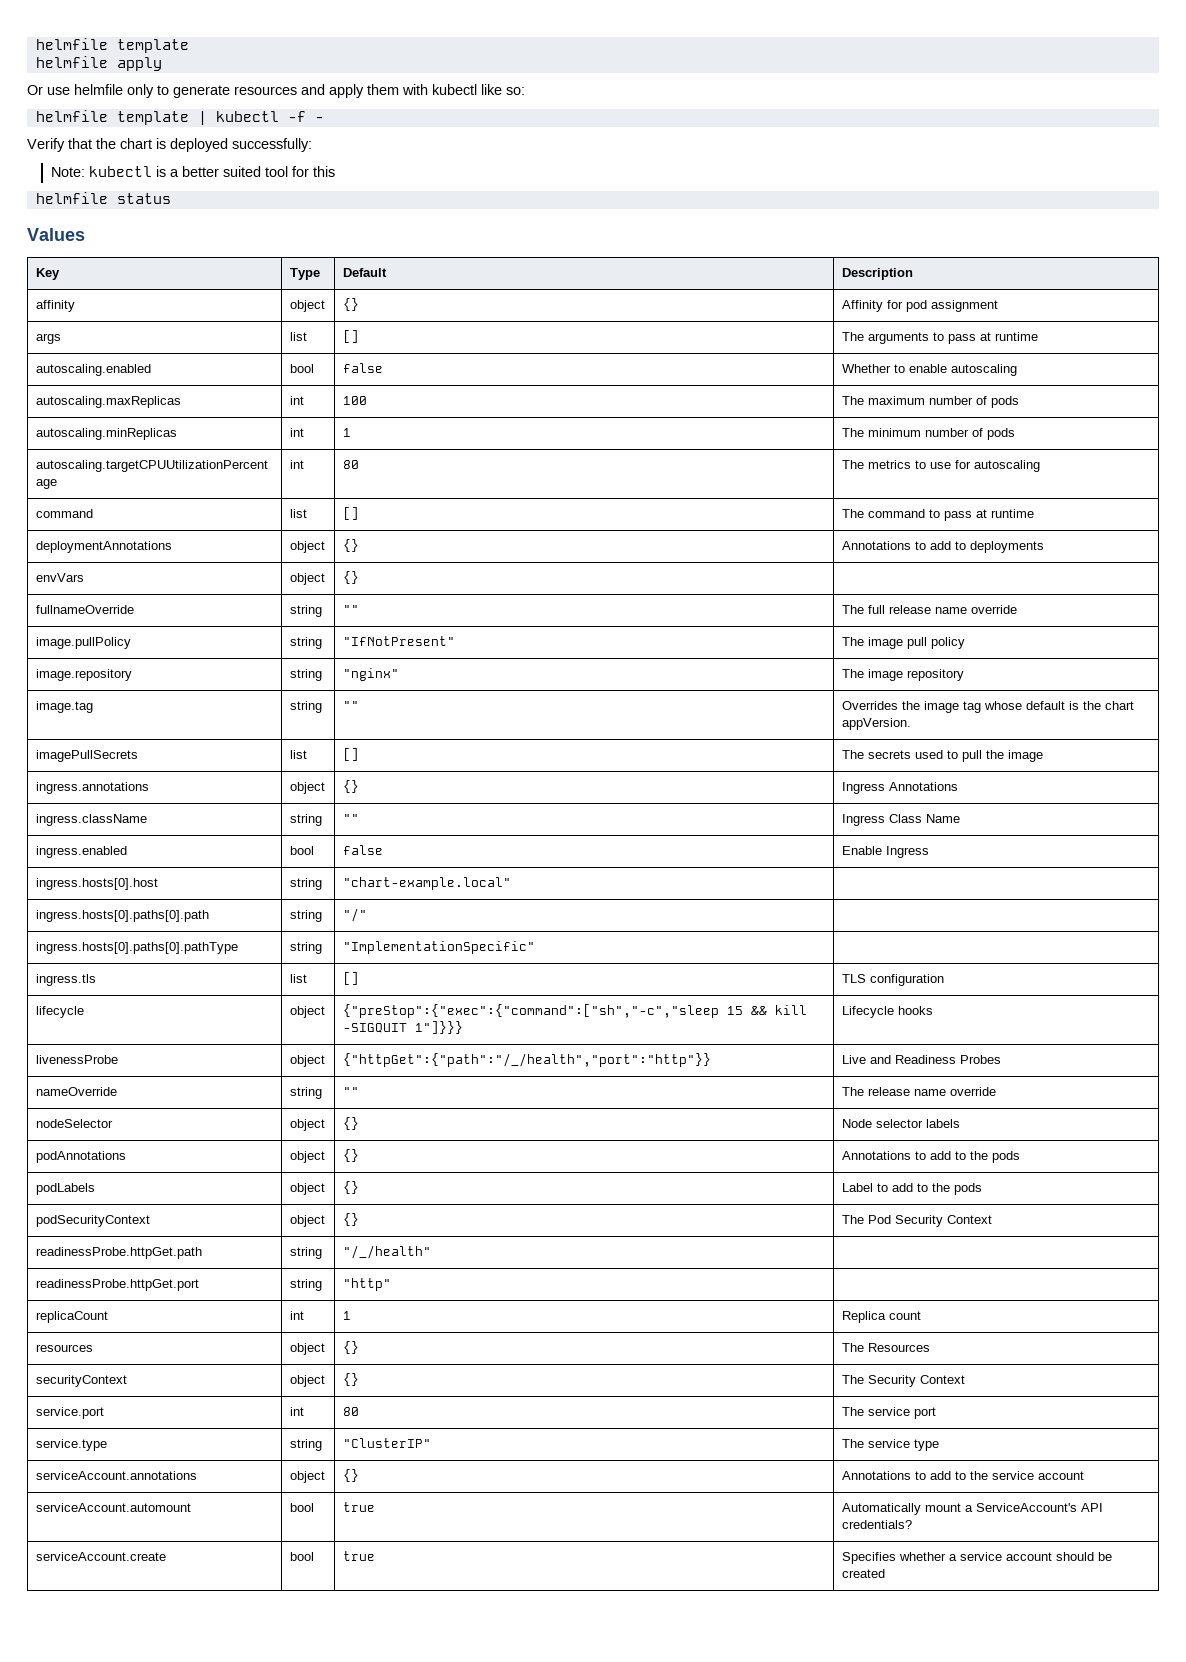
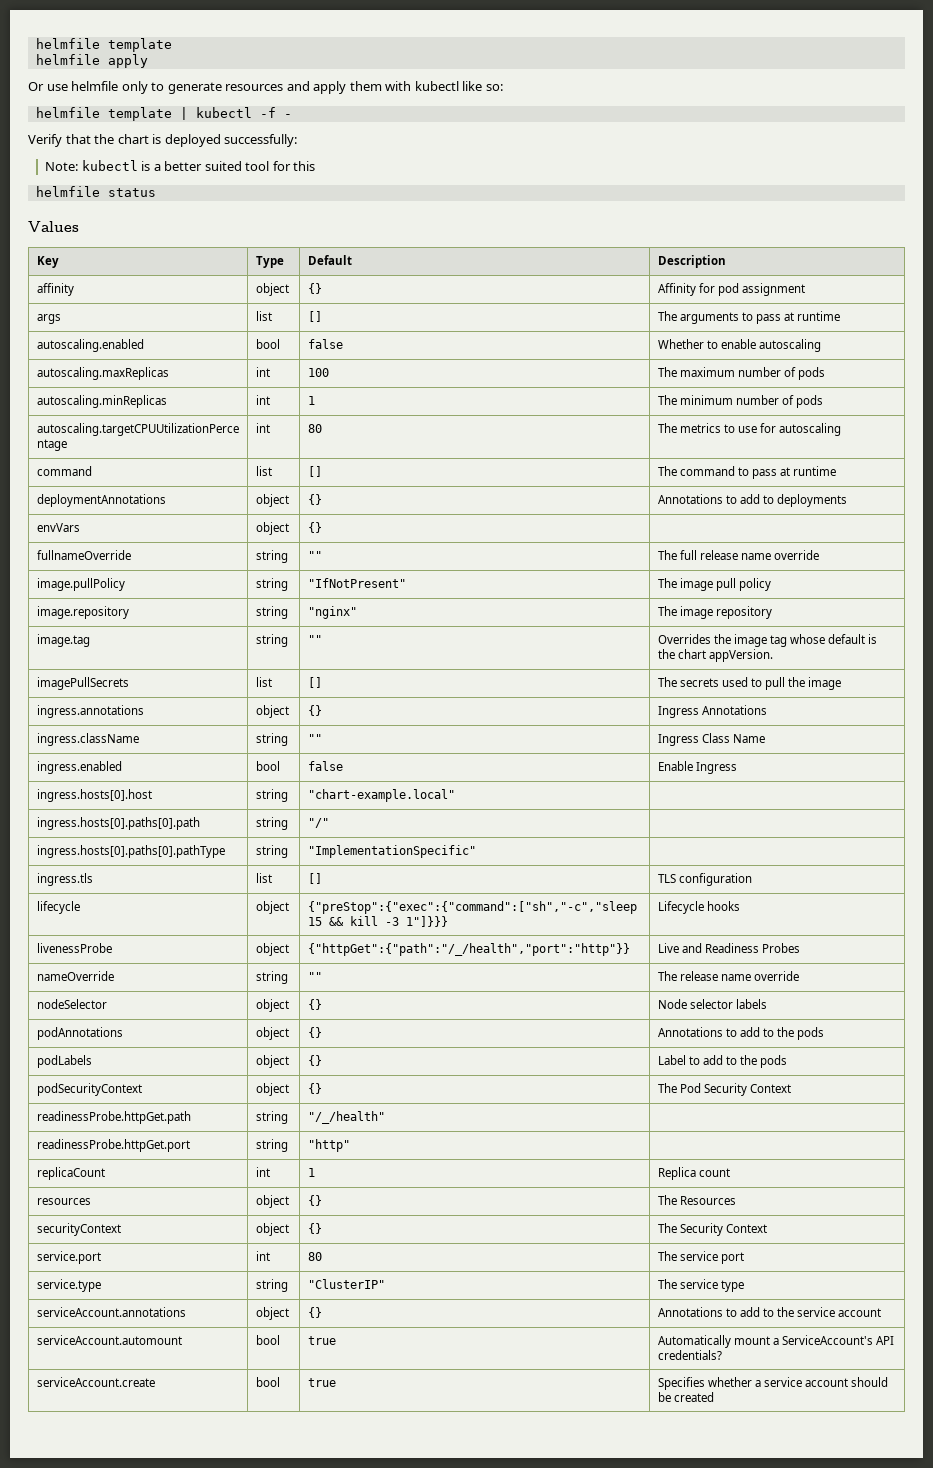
- lifecycle | object | {"preStop":{"exec":{"command":["sh","-c","sleep 15 && kill -SIGQUIT 1"]}}} | Lifecycle hooks
+ lifecycle | object | {"preStop":{"exec":{"command":["sh","-c","sleep 15 && kill -3 1"]}}} | Lifecycle hooks

